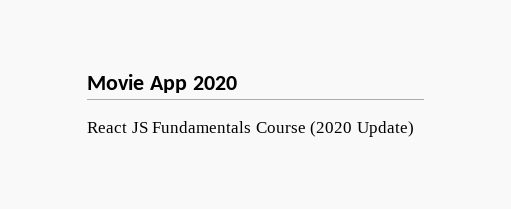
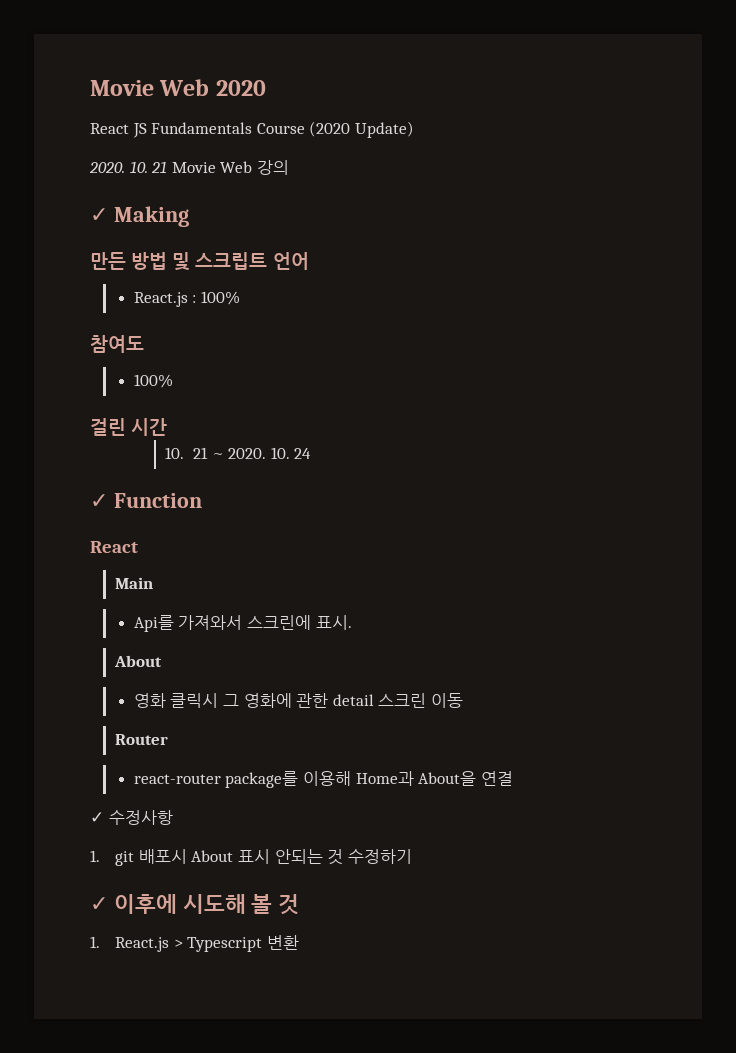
- Movie App 2020
+ Movie Web 2020
+ 2020. 10. 21 Movie Web 강의
+ ✓ Making
+ 만든 방법 및 스크립트 언어
+ React.js : 100%
+ 참여도
+ 100%
+ 걸린 시간
+ 10. 21 ~ 2020. 10. 24
+ ✓ Function
+ React
+ Main
+ Api를 가져와서 스크린에 표시.
+ About
+ 영화 클릭시 그 영화에 관한 detail 스크린 이동
+ Router
+ react-router package를 이용해 Home과 About을 연결
+ ✓ 수정사항
+ 1. git 배포시 About 표시 안되는 것 수정하기
+ ✓ 이후에 시도해 볼 것
+ 1. React.js > Typescript 변환

